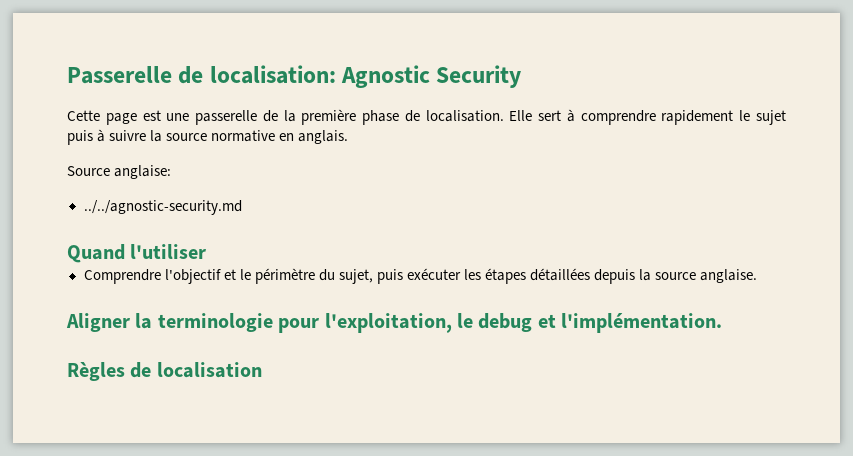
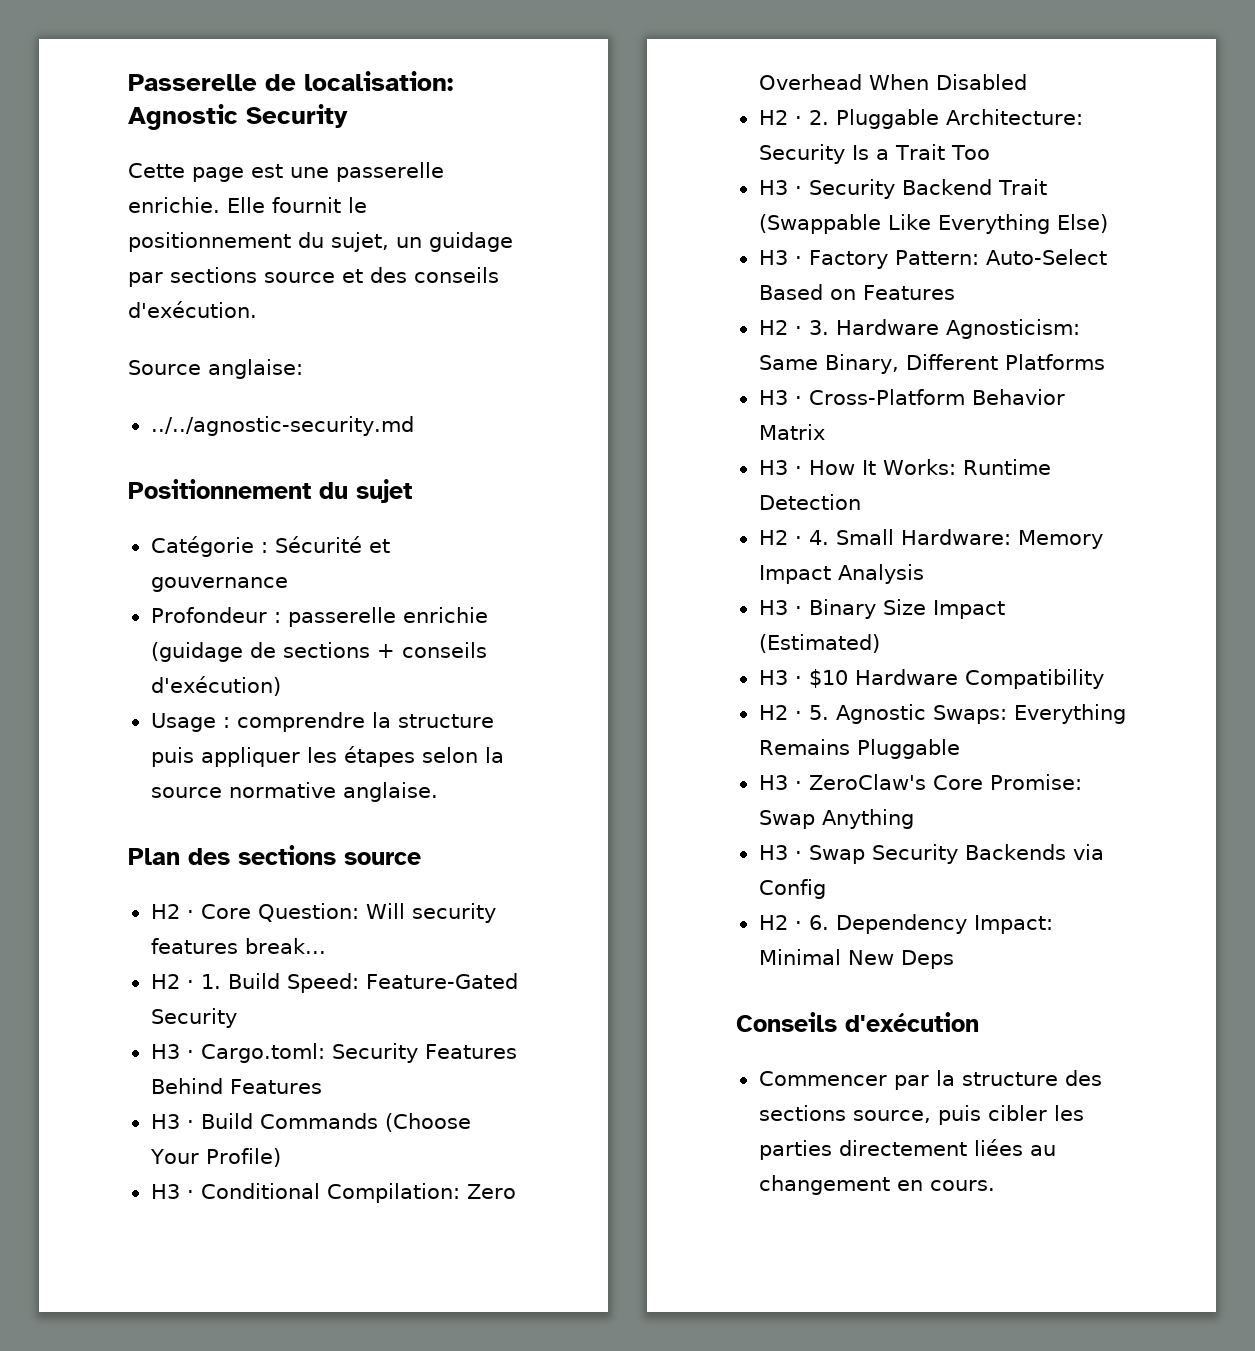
- Cette page est une passerelle de la première phase de localisation. Elle sert à comprendre rapidement le sujet puis à suivre la source normative en anglais.
+ Cette page est une passerelle enrichie. Elle fournit le positionnement du sujet, un guidage par sections source et des conseils d'exécution.
  Source anglaise:
  ../../agnostic-security.md
- Quand l'utiliser
- Comprendre l'objectif et le périmètre du sujet, puis exécuter les étapes détaillées depuis la source anglaise.
+ Positionnement du sujet
+ Catégorie : Sécurité et gouvernance
+ Profondeur : passerelle enrichie (guidage de sections + conseils d'exécution)
+ Usage : comprendre la structure puis appliquer les étapes selon la source normative anglaise.
- Aligner la terminologie pour l'exploitation, le debug et l'implémentation.
- Règles de localisation
+ Plan des sections source
+ H2 · Core Question: Will security features break...
+ H2 · 1. Build Speed: Feature-Gated Security
+ H3 · Cargo.toml: Security Features Behind Features
+ H3 · Build Commands (Choose Your Profile)
+ H3 · Conditional Compilation: Zero Overhead When Disabled
+ H2 · 2. Pluggable Architecture: Security Is a Trait Too
+ H3 · Security Backend Trait (Swappable Like Everything Else)
+ H3 · Factory Pattern: Auto-Select Based on Features
+ H2 · 3. Hardware Agnosticism: Same Binary, Different Platforms
+ H3 · Cross-Platform Behavior Matrix
+ H3 · How It Works: Runtime Detection
+ H2 · 4. Small Hardware: Memory Impact Analysis
+ H3 · Binary Size Impact (Estimated)
+ H3 · $10 Hardware Compatibility
+ H2 · 5. Agnostic Swaps: Everything Remains Pluggable
+ H3 · ZeroClaw's Core Promise: Swap Anything
+ H3 · Swap Security Backends via Config
+ H2 · 6. Dependency Impact: Minimal New Deps
+ Conseils d'exécution
+ Commencer par la structure des sections source, puis cibler les parties directement liées au changement en cours.

